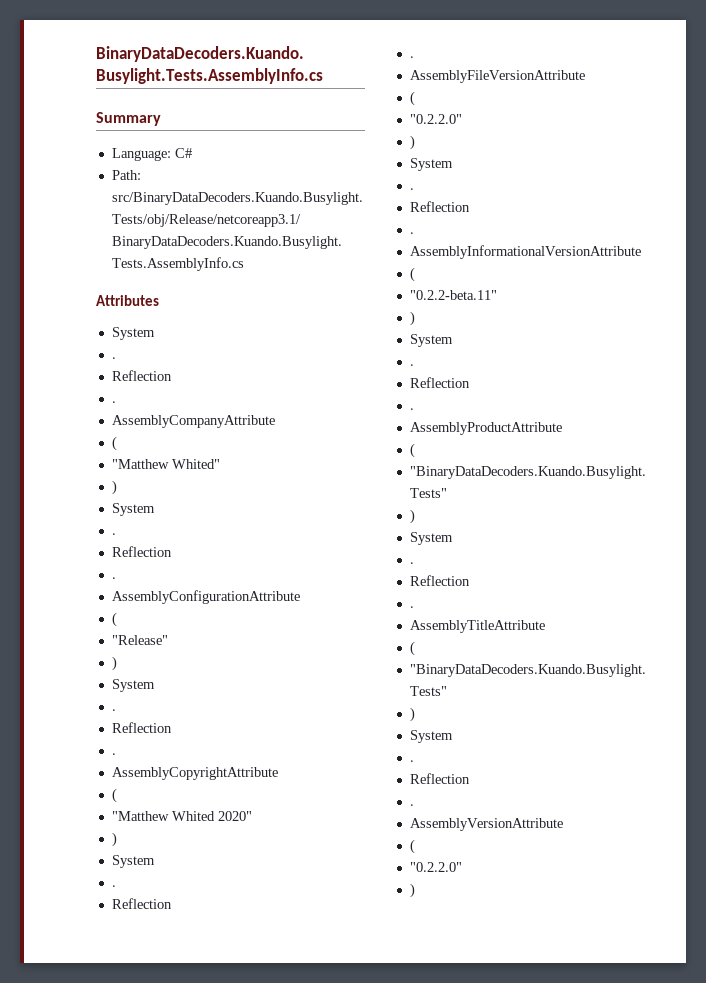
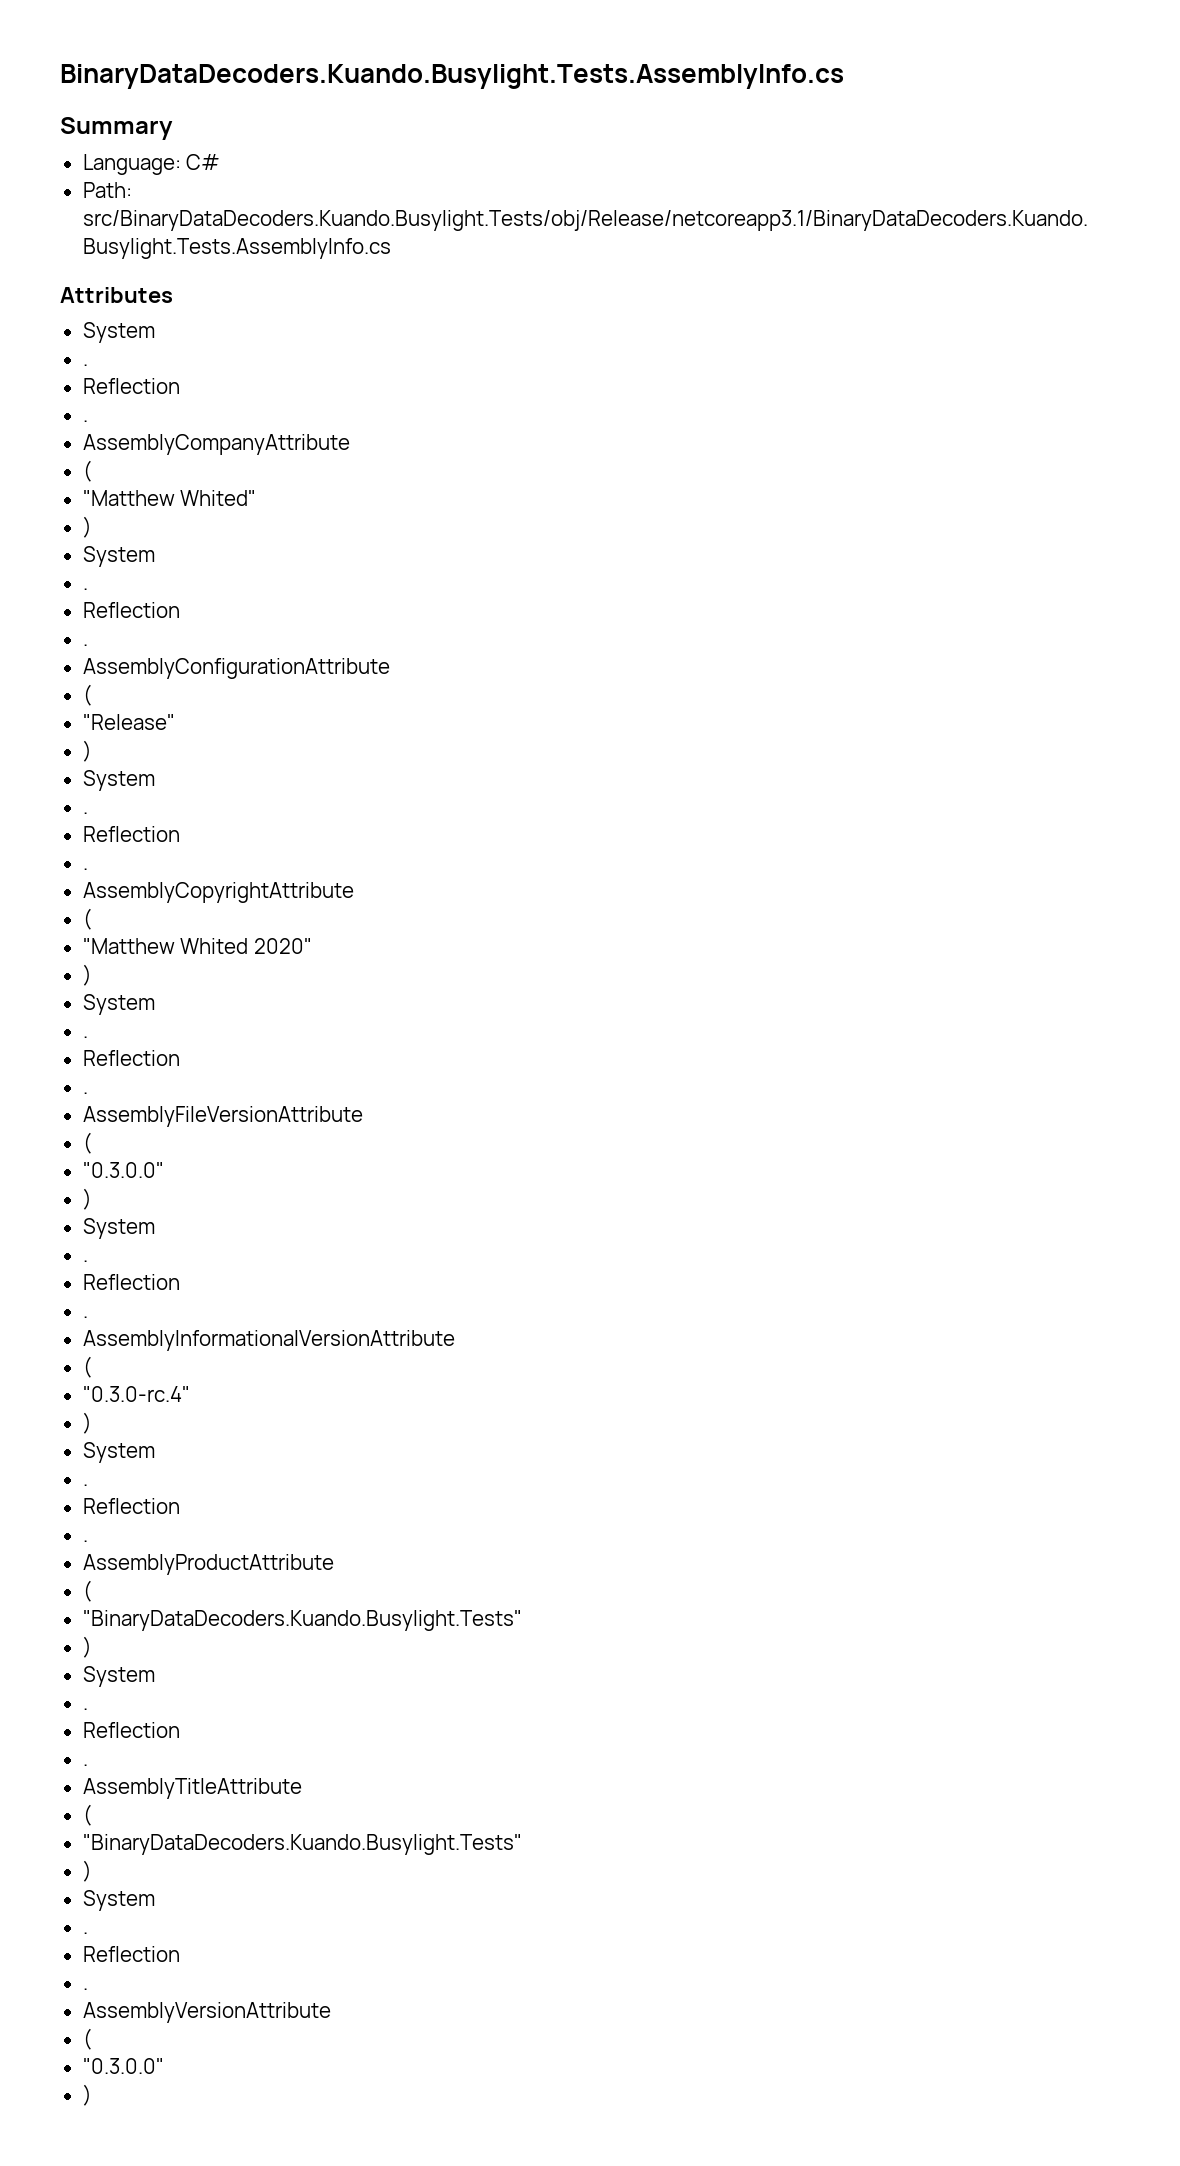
  AssemblyFileVersionAttribute
  (
- "0.2.2.0"
+ "0.3.0.0"
- "0.2.2-beta.11"
+ "0.3.0-rc.4"
  AssemblyVersionAttribute
  (
- "0.2.2.0"
+ "0.3.0.0"

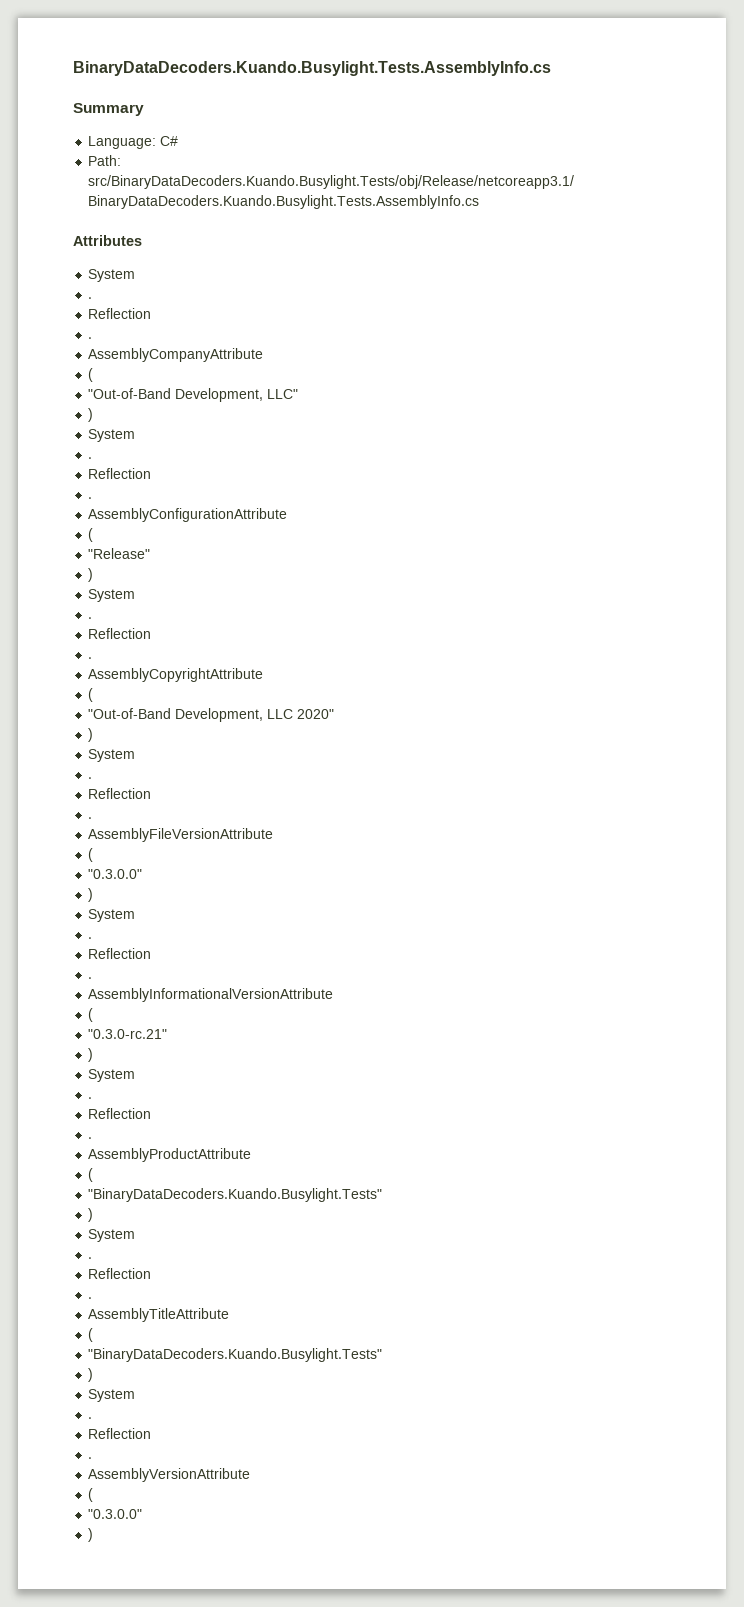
- "Matthew Whited"
+ "Out-of-Band Development, LLC"
- "Matthew Whited 2020"
+ "Out-of-Band Development, LLC 2020"
- "0.3.0-rc.4"
+ "0.3.0-rc.21"

